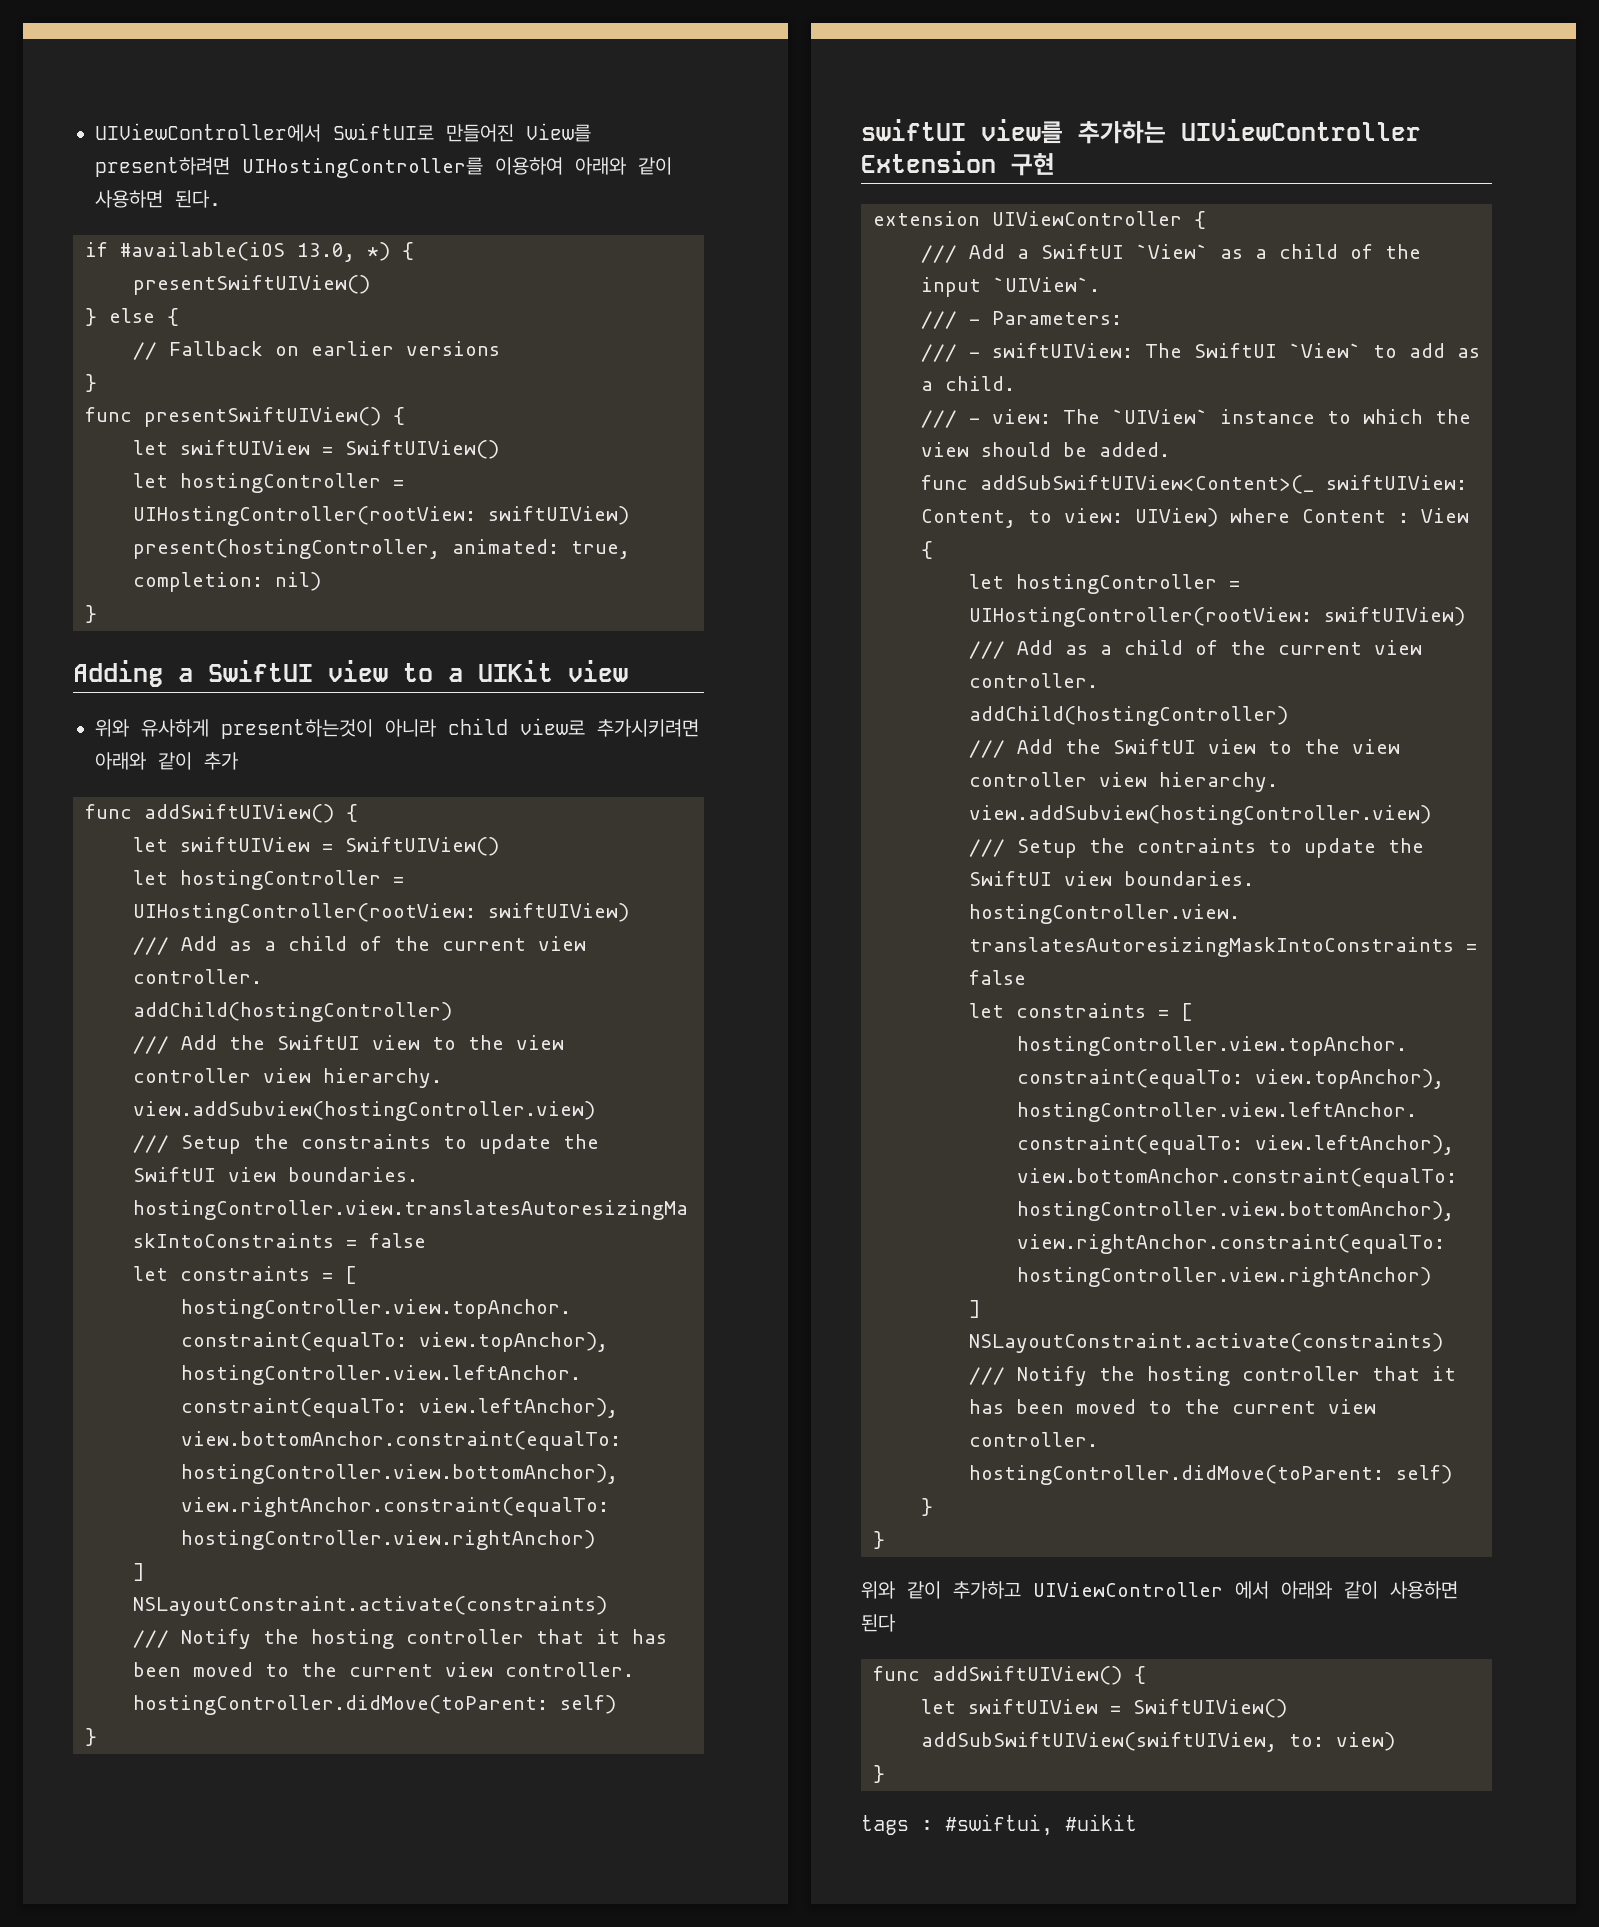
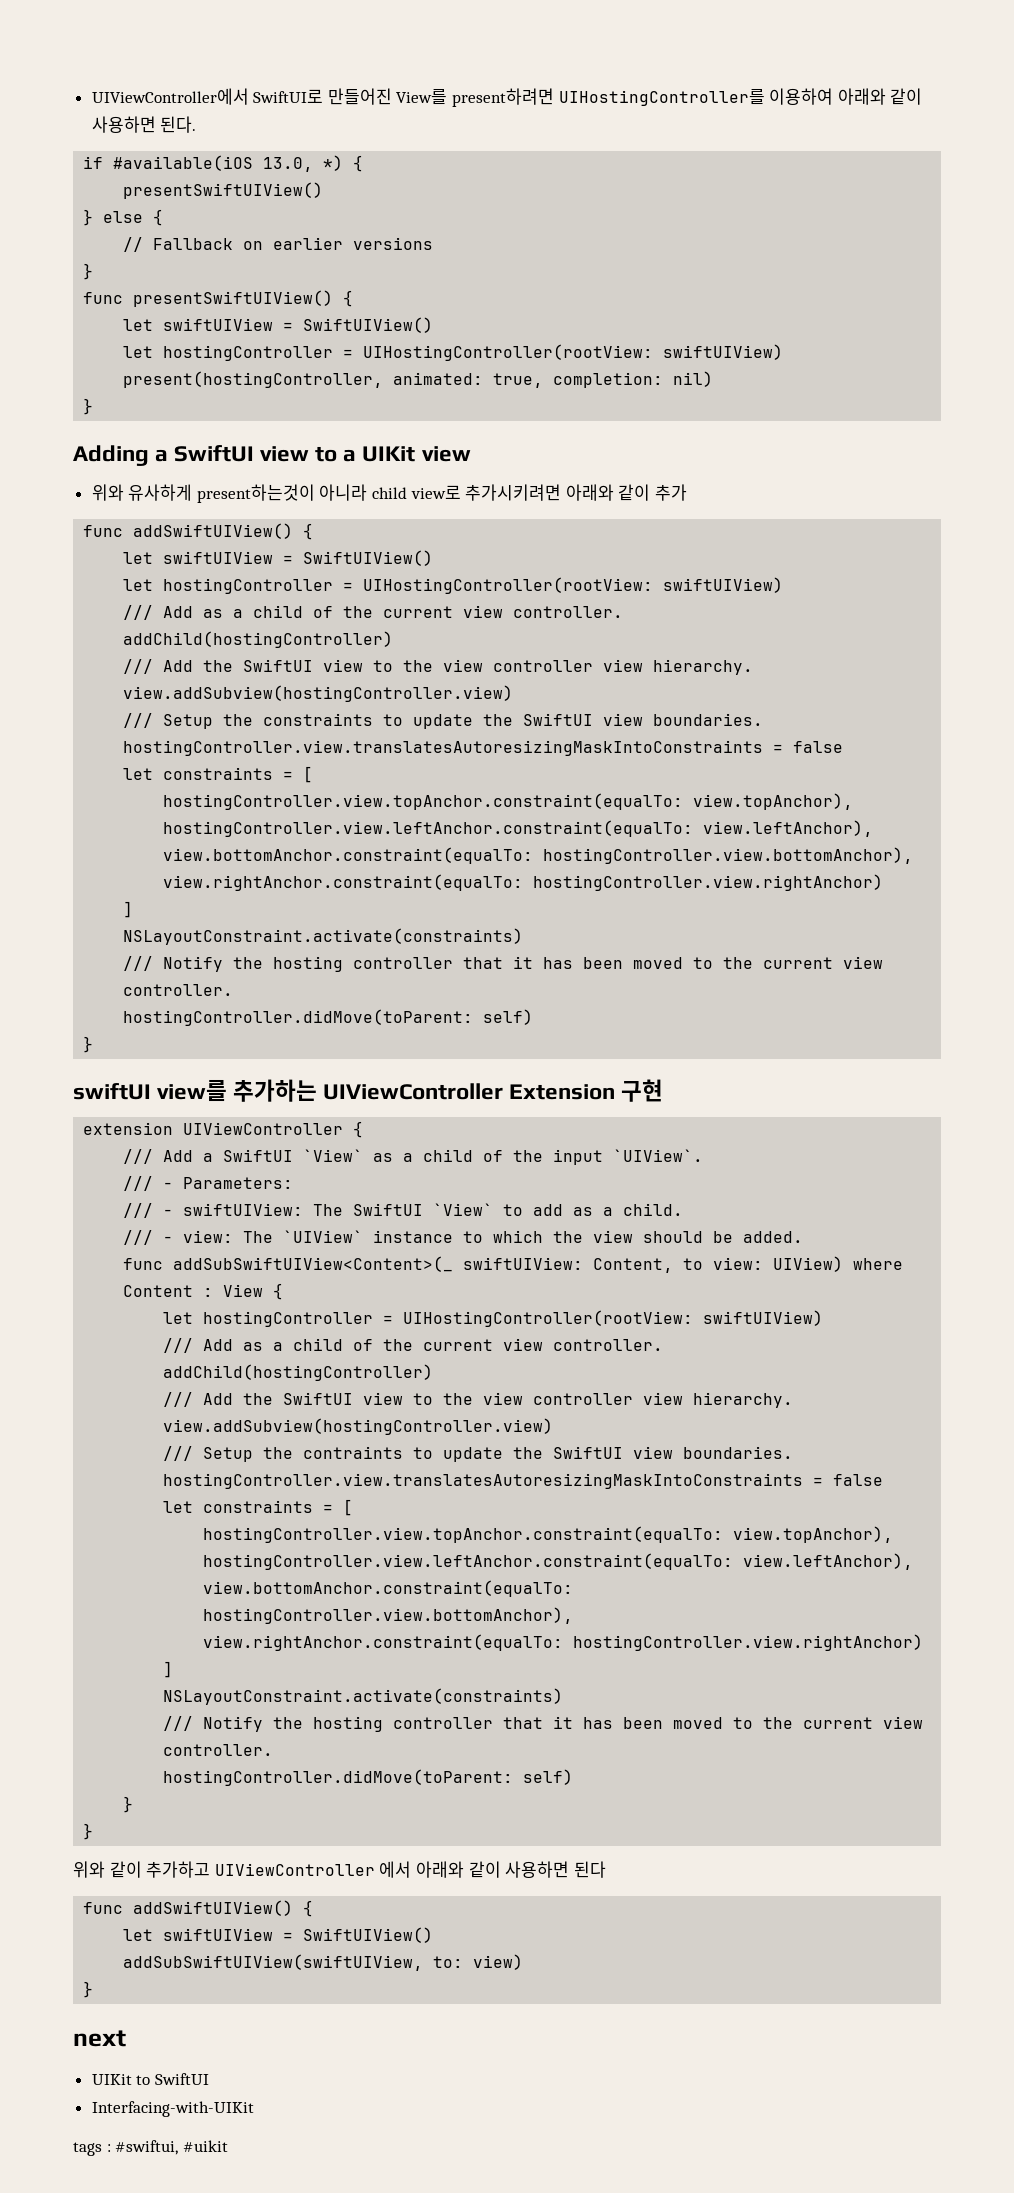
+ next
+ UIKit to SwiftUI
+ Interfacing-with-UIKit

